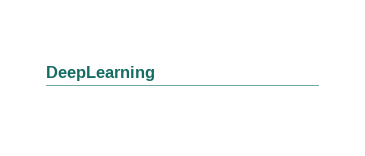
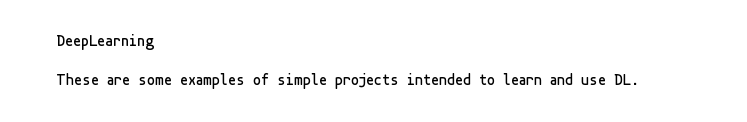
+ These are some examples of simple projects intended to learn and use DL.

